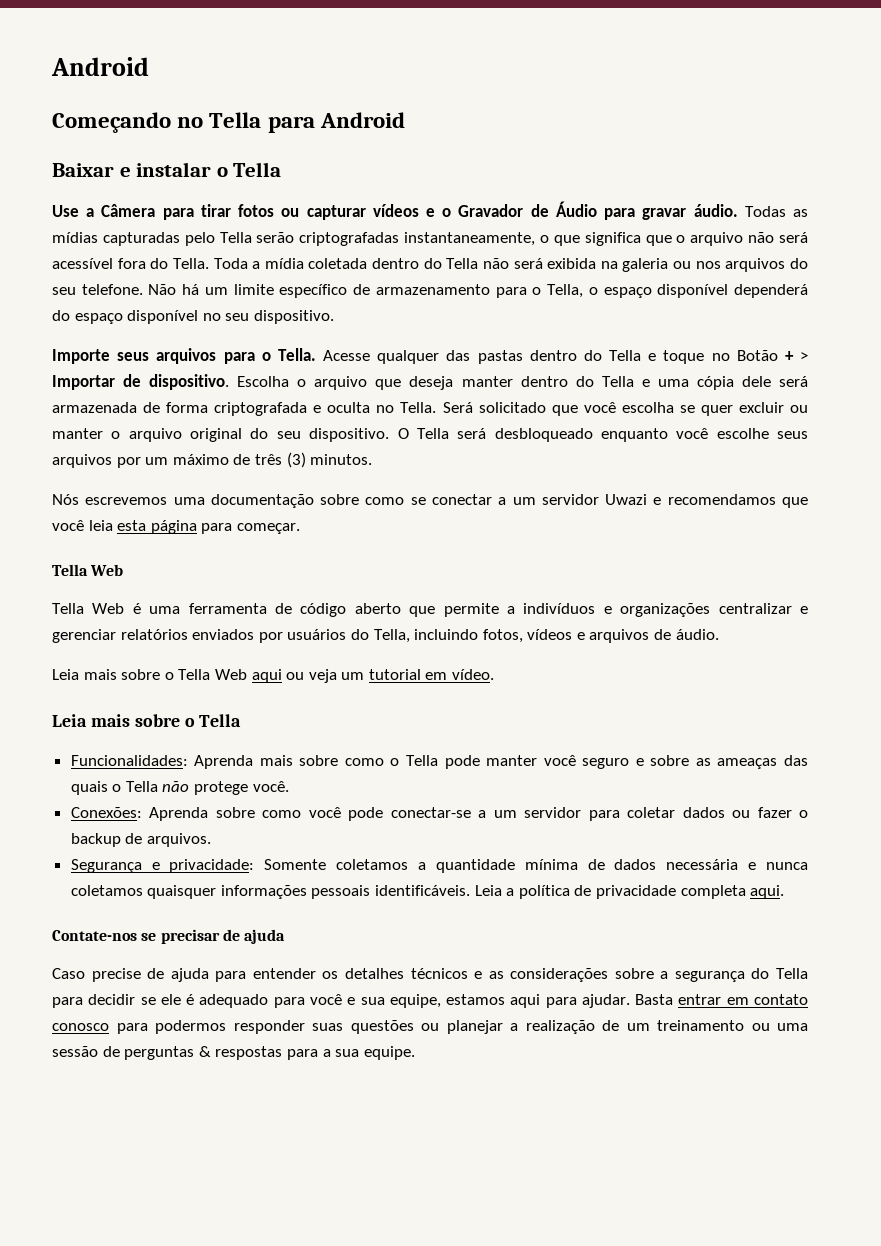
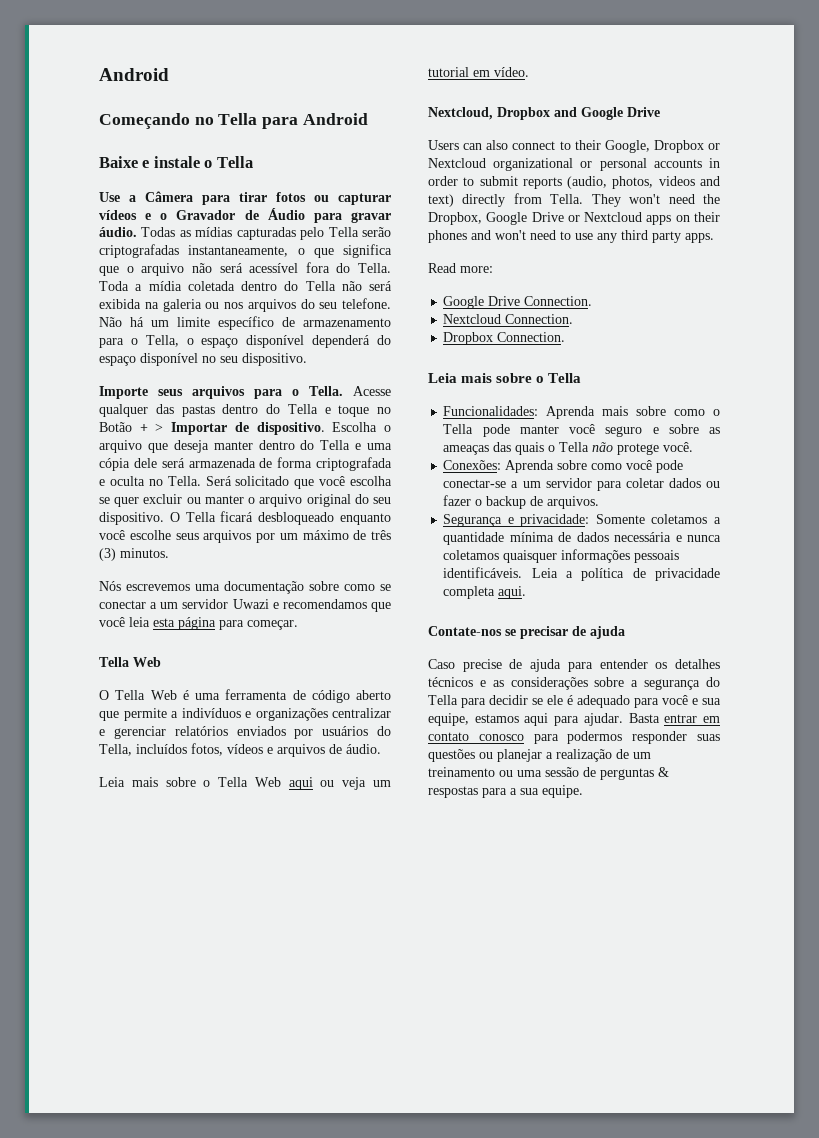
- Baixar e instalar o Tella
+ Baixe e instale o Tella
- O Tella será desbloqueado enquanto você escolhe seus arquivos por um máximo de três (3) minutos.
+ O Tella ficará desbloqueado enquanto você escolhe seus arquivos por um máximo de três (3) minutos.
- Tella Web é uma ferramenta de código aberto que permite a indivíduos e organizações centralizar e gerenciar relatórios enviados por usuários do Tella, incluindo fotos, vídeos e arquivos de áudio.
+ O Tella Web é uma ferramenta de código aberto que permite a indivíduos e organizações centralizar e gerenciar relatórios enviados por usuários do Tella, incluídos fotos, vídeos e arquivos de áudio.
+ Nextcloud, Dropbox and Google Drive
+ Users can also connect to their Google, Dropbox or Nextcloud organizational or personal accounts in order to submit reports (audio, photos, videos and text) directly from Tella. They won't need the Dropbox, Google Drive or Nextcloud apps on their phones and won't need to use any third party apps.
+ Read more:
+ Google Drive Connection.
+ Nextcloud Connection.
+ Dropbox Connection.

